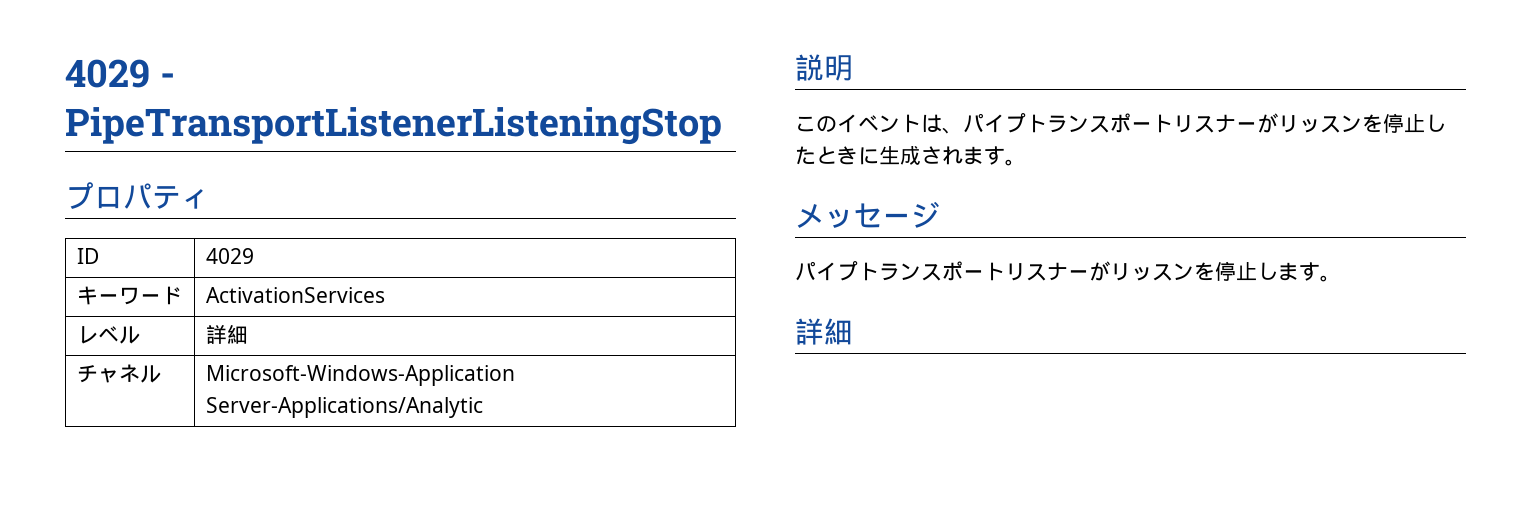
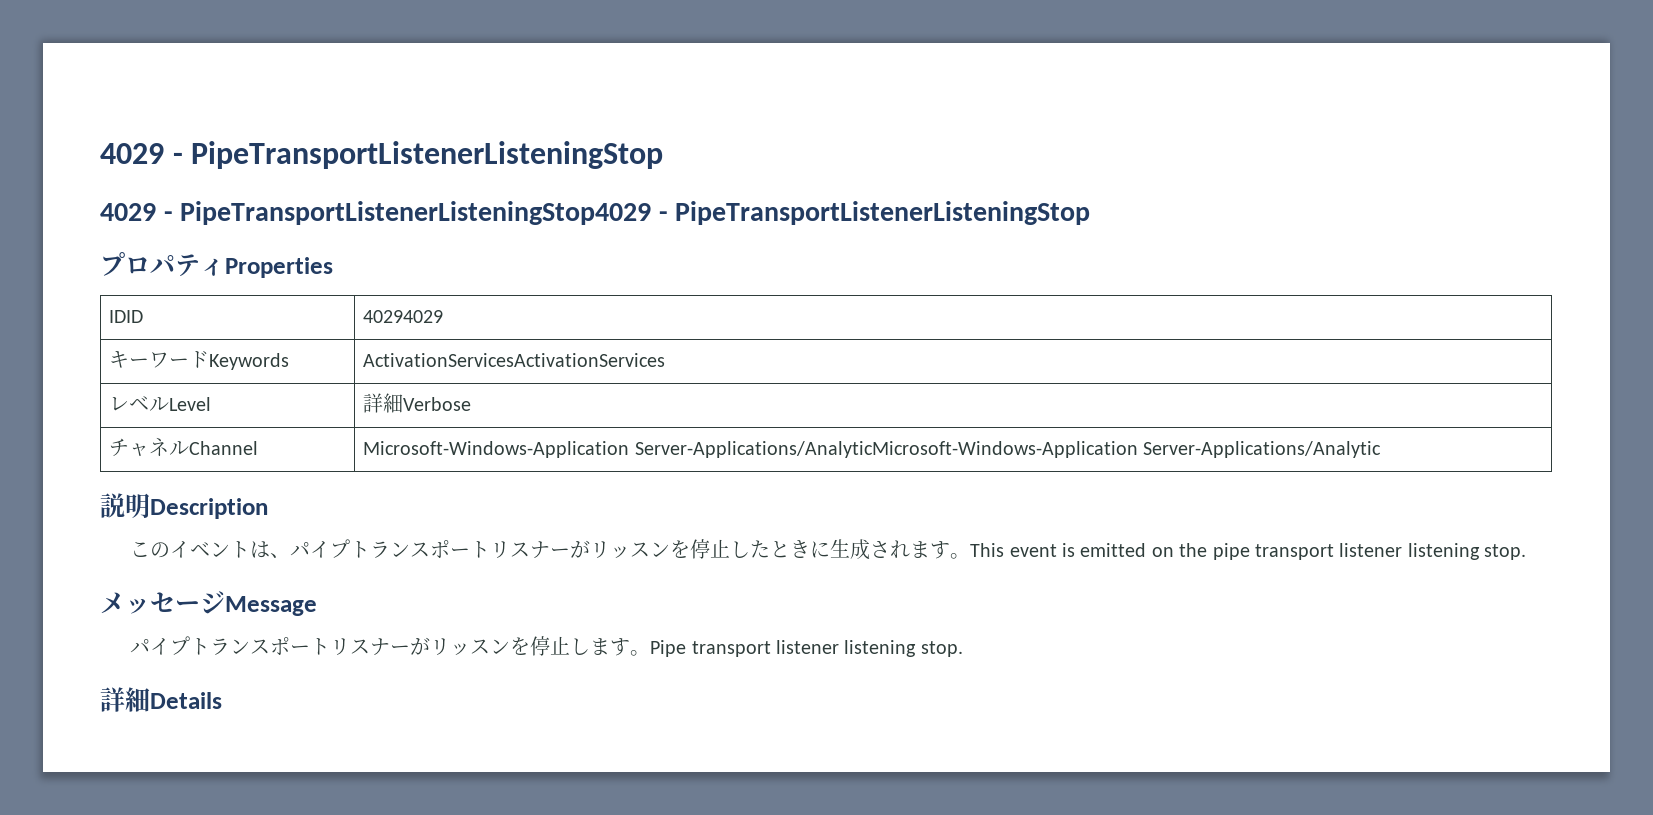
+ 4029 - PipeTransportListenerListeningStop4029 - PipeTransportListenerListeningStop
- プロパティ
- ID | 4029
+ プロパティProperties
+ IDID | 40294029
- キーワード | ActivationServices
+ キーワードKeywords | ActivationServicesActivationServices
- レベル | 詳細
+ レベルLevel | 詳細Verbose
- チャネル | Microsoft-Windows-Application Server-Applications/Analytic
+ チャネルChannel | Microsoft-Windows-Application Server-Applications/AnalyticMicrosoft-Windows-Application Server-Applications/Analytic
- 説明
+ 説明Description
+ This event is emitted on the pipe transport listener listening stop.
- メッセージ
+ メッセージMessage
- パイプトランスポートリスナーがリッスンを停止します。
- 詳細
+ パイプトランスポートリスナーがリッスンを停止します。Pipe transport listener listening stop.
+ 詳細Details

